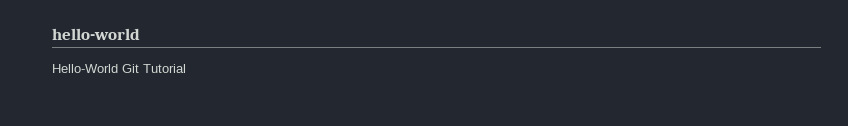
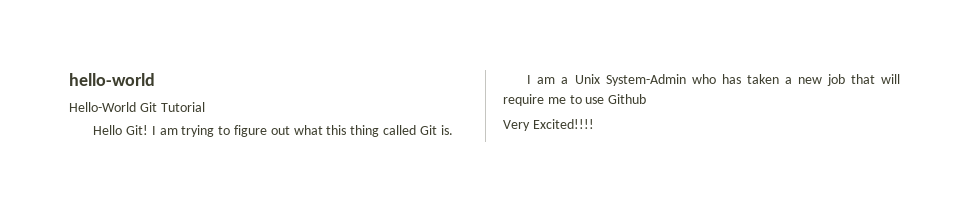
+ Hello Git! I am trying to figure out what this thing called Git is.
+ I am a Unix System-Admin who has taken a new job that will require me to use Github
+ Very Excited!!!!

